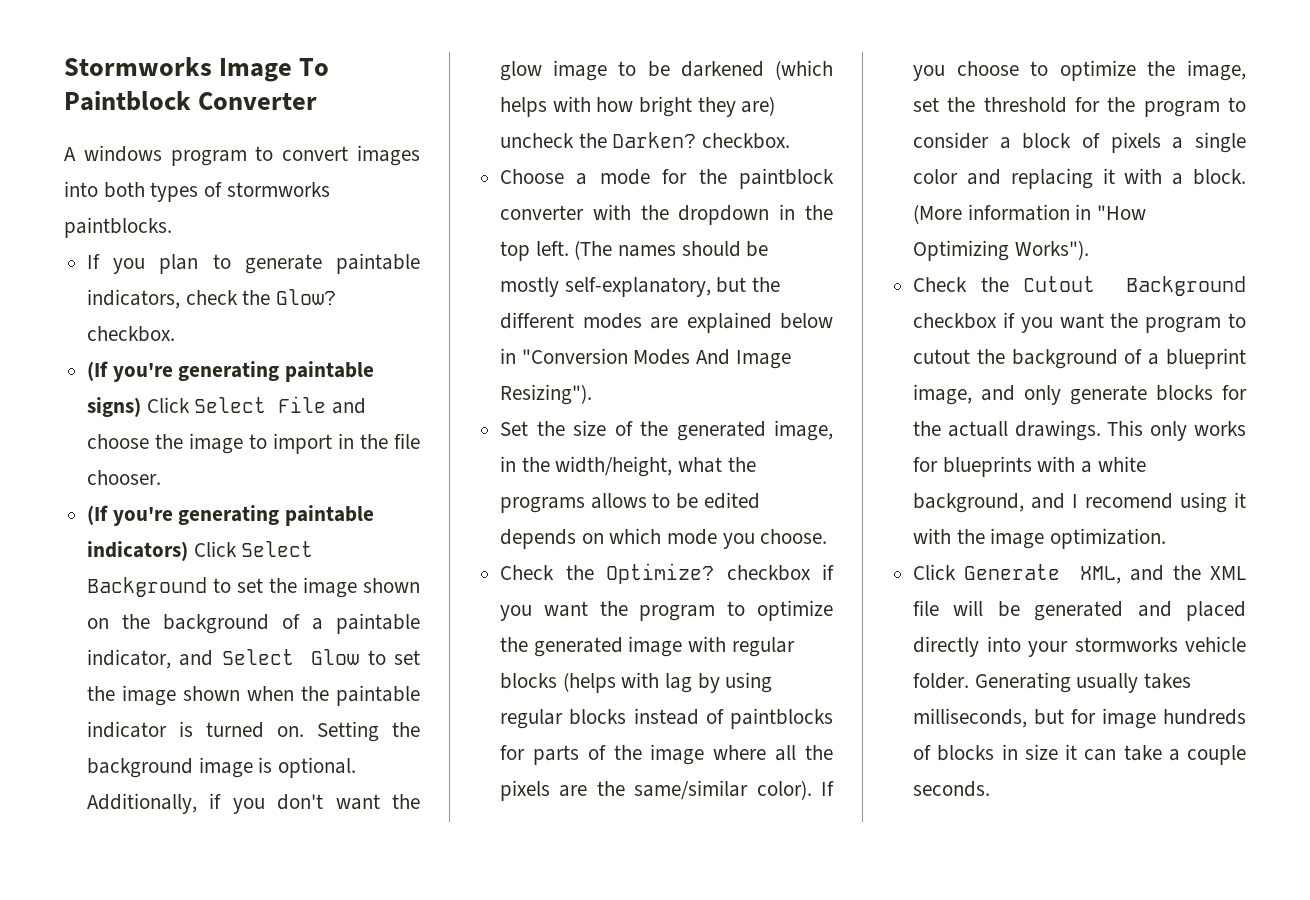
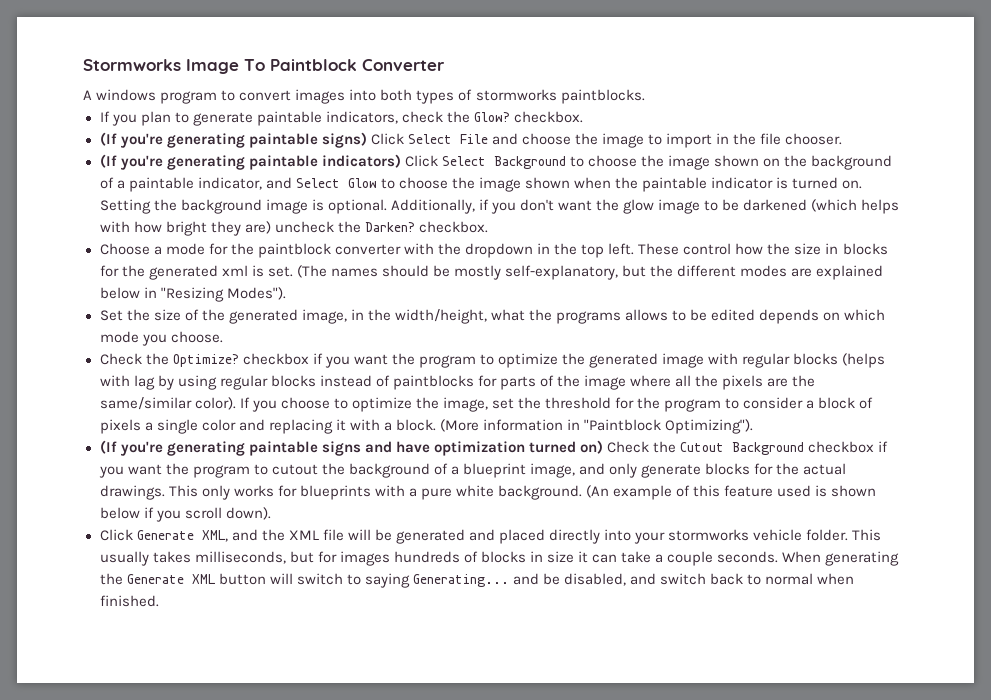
- (If you're generating paintable indicators) Click Select Background to set the image shown on the background of a paintable indicator, and Select Glow to set the image shown when the paintable indicator is turned on.
+ (If you're generating paintable indicators) Click Select Background to choose the image shown on the background of a paintable indicator, and Select Glow to choose the image shown when the paintable indicator is turned on.
+ These control how the size in blocks for the generated xml is set.
- (The names should be mostly self-explanatory, but the different modes are explained below in "Conversion Modes And Image Resizing").
+ (The names should be mostly self-explanatory, but the different modes are explained below in "Resizing Modes").
- (More information in "How Optimizing Works").
- Check the Cutout Background checkbox if you want the program to cutout the background of a blueprint image, and only generate blocks for the actuall drawings.
+ (More information in "Paintblock Optimizing").
+ (If you're generating paintable signs and have optimization turned on) Check the Cutout Background checkbox if you want the program to cutout the background of a blueprint image, and only generate blocks for the actual drawings.
- This only works for blueprints with a white background, and I recomend using it with the image optimization.
+ This only works for blueprints with a pure white background. (An example of this feature used is shown below if you scroll down).
- Generating usually takes milliseconds, but for image hundreds of blocks in size it can take a couple seconds.
+ This usually takes milliseconds, but for images hundreds of blocks in size it can take a couple seconds.
+ When generating the Generate XML button will switch to saying Generating... and be disabled, and switch back to normal when finished.

